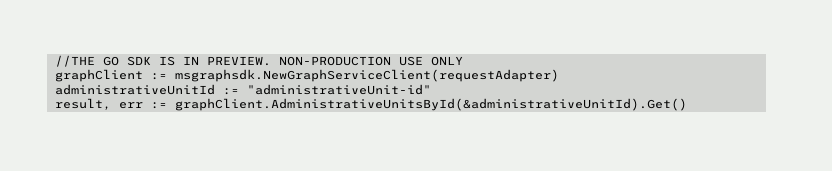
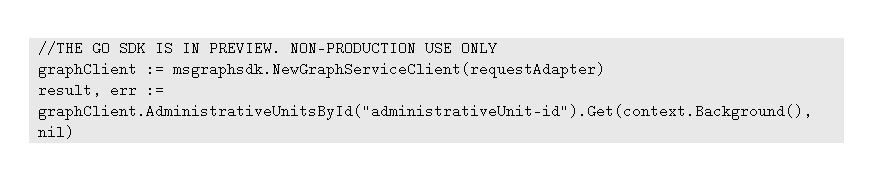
- administrativeUnitId := "administrativeUnit-id"
- result, err := graphClient.AdministrativeUnitsById(&administrativeUnitId).Get()
+ result, err := graphClient.AdministrativeUnitsById("administrativeUnit-id").Get(context.Background(), nil)

